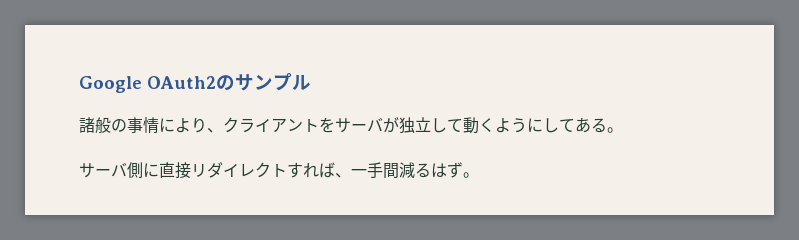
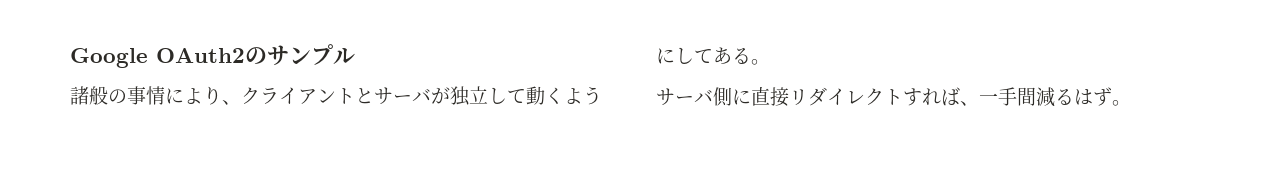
- 諸般の事情により、クライアントをサーバが独立して動くようにしてある。
+ 諸般の事情により、クライアントとサーバが独立して動くようにしてある。

